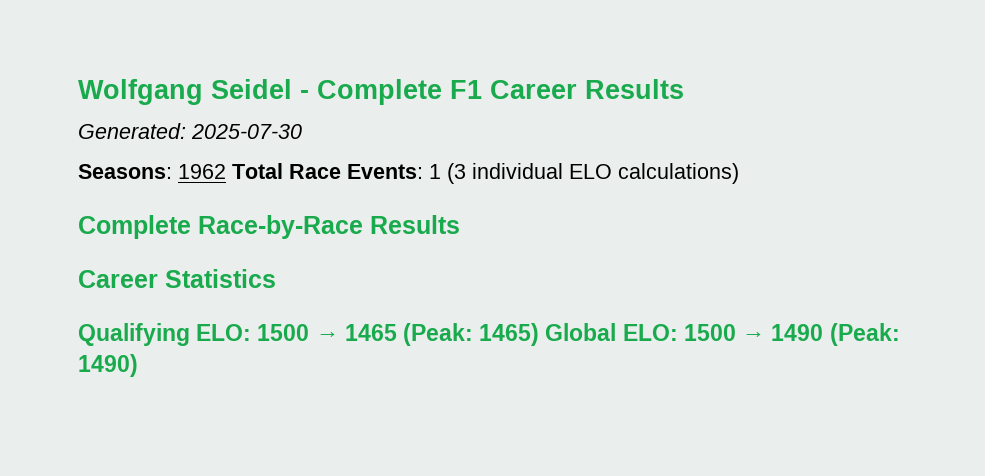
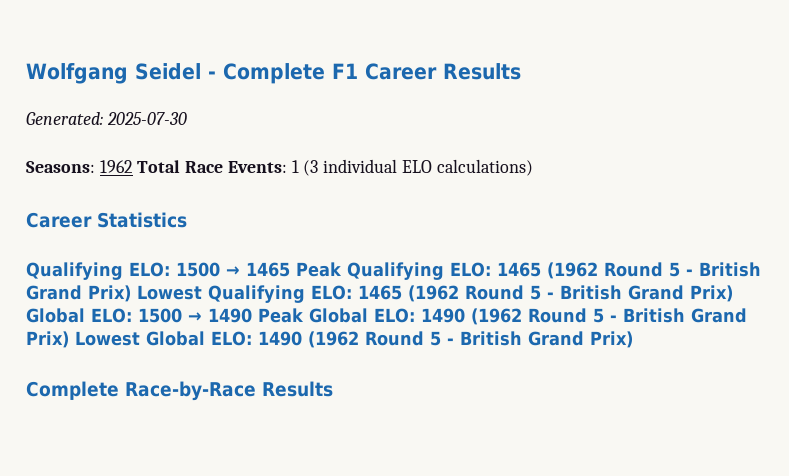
- Complete Race-by-Race Results
- Qualifying ELO: 1500 → 1465 (Peak: 1465) Global ELO: 1500 → 1490 (Peak: 1490)
+ Qualifying ELO: 1500 → 1465 Peak Qualifying ELO: 1465 (1962 Round 5 - British Grand Prix) Lowest Qualifying ELO: 1465 (1962 Round 5 - British Grand Prix) Global ELO: 1500 → 1490 Peak Global ELO: 1490 (1962 Round 5 - British Grand Prix) Lowest Global ELO: 1490 (1962 Round 5 - British Grand Prix)
+ Complete Race-by-Race Results

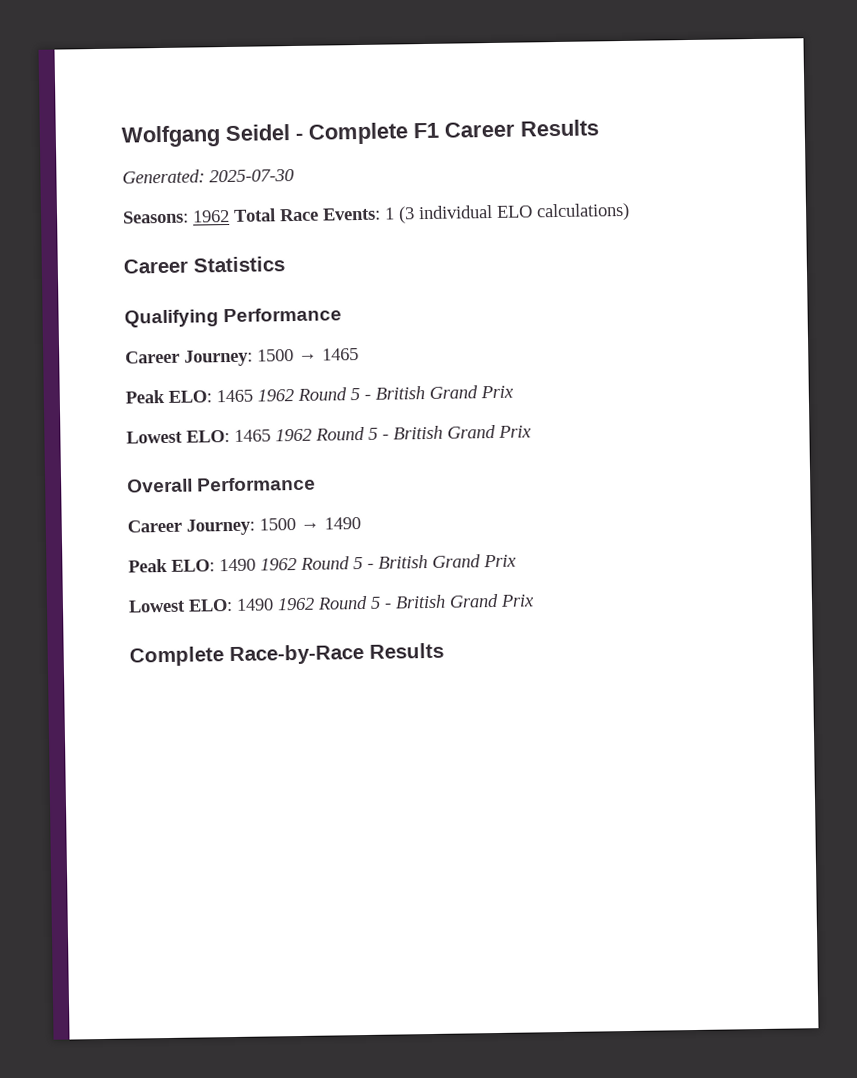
- Qualifying ELO: 1500 → 1465 Peak Qualifying ELO: 1465 (1962 Round 5 - British Grand Prix) Lowest Qualifying ELO: 1465 (1962 Round 5 - British Grand Prix) Global ELO: 1500 → 1490 Peak Global ELO: 1490 (1962 Round 5 - British Grand Prix) Lowest Global ELO: 1490 (1962 Round 5 - British Grand Prix)
+ Qualifying Performance
+ Career Journey: 1500 → 1465
+ Peak ELO: 1465 1962 Round 5 - British Grand Prix
+ Lowest ELO: 1465 1962 Round 5 - British Grand Prix
+ Overall Performance
+ Career Journey: 1500 → 1490
+ Peak ELO: 1490 1962 Round 5 - British Grand Prix
+ Lowest ELO: 1490 1962 Round 5 - British Grand Prix

